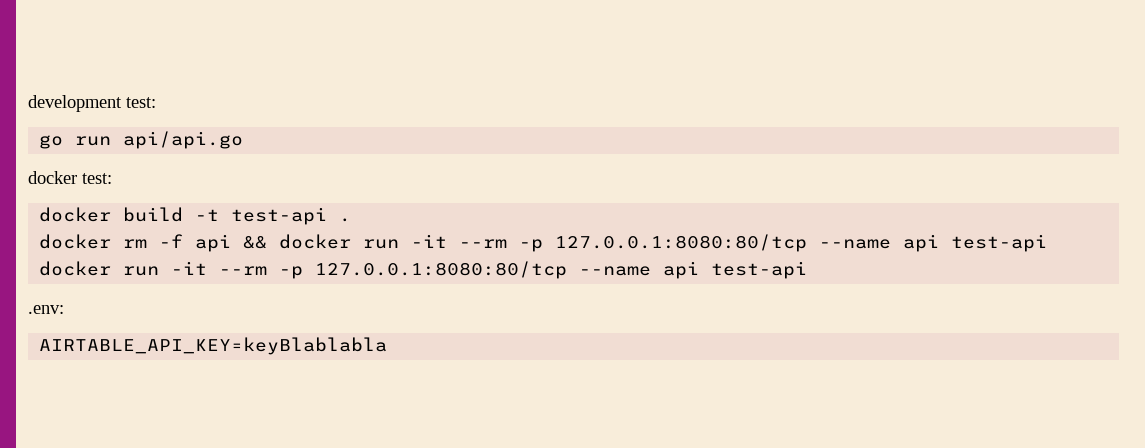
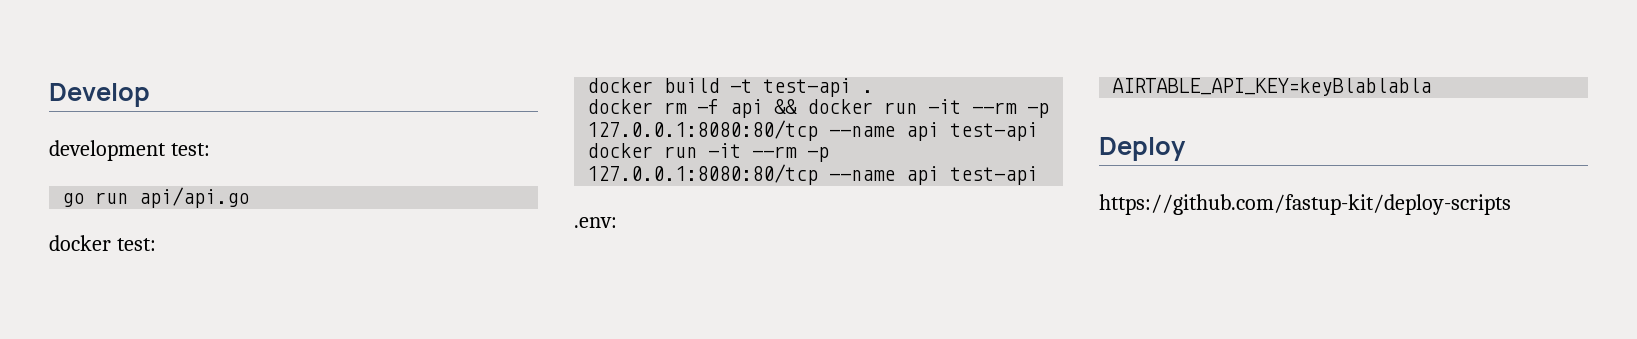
+ Develop
+ Deploy
+ https://github.com/fastup-kit/deploy-scripts

